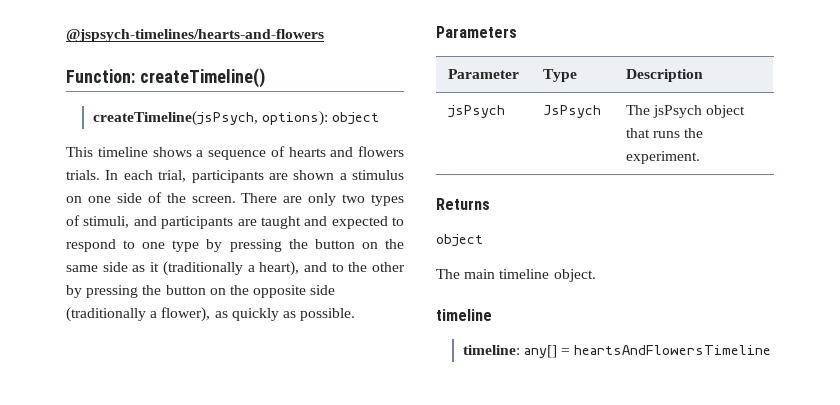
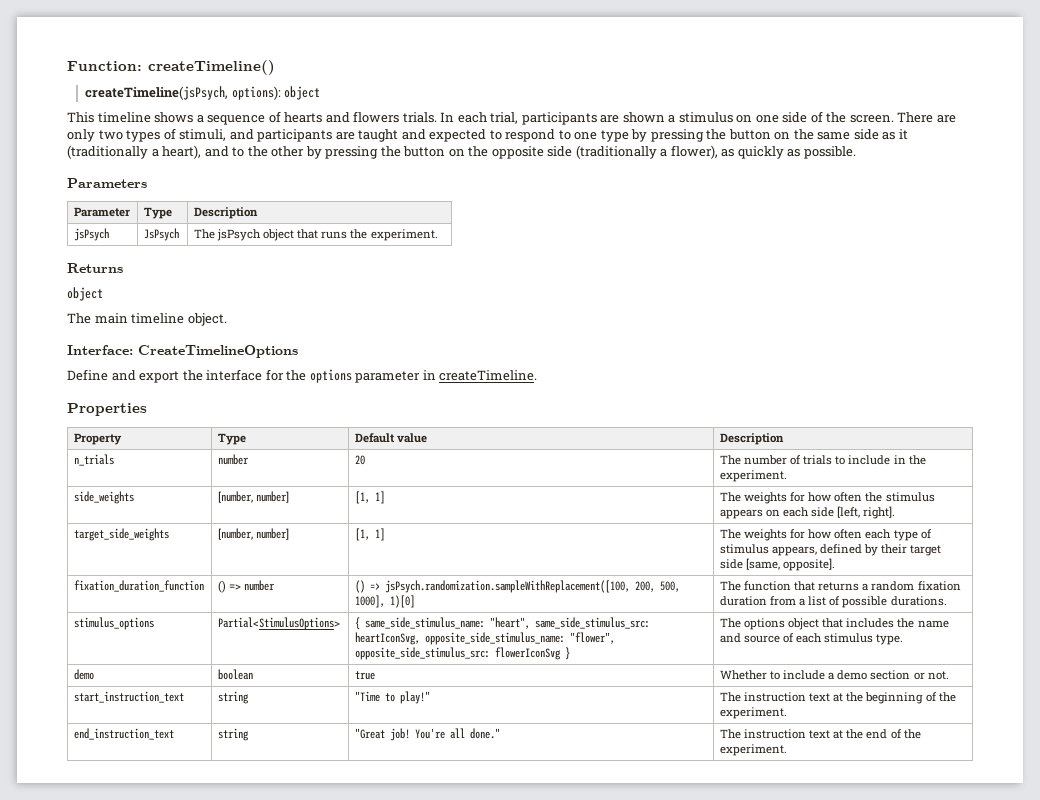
- @jspsych-timelines/hearts-and-flowers
  The main timeline object.
- timeline
- timeline: any[] = heartsAndFlowersTimeline
+ Interface: CreateTimelineOptions
+ Define and export the interface for the options parameter in createTimeline.
+ Properties
+ Property | Type | Default value | Description
+ n_trials | number | 20 | The number of trials to include in the experiment.
+ side_weights | [number, number] | [1, 1] | The weights for how often the stimulus appears on each side [left, right].
+ target_side_weights | [number, number] | [1, 1] | The weights for how often each type of stimulus appears, defined by their target side [same, opposite].
+ fixation_duration_function | () => number | () => jsPsych.randomization.sampleWithReplacement([100, 200, 500, 1000], 1)[0] | The function that returns a random fixation duration from a list of possible durations.
+ stimulus_options | Partial<StimulusOptions> | { same_side_stimulus_name: "heart", same_side_stimulus_src: heartIconSvg, opposite_side_stimulus_name: "flower", opposite_side_stimulus_src: flowerIconSvg } | The options object that includes the name and source of each stimulus type.
+ demo | boolean | true | Whether to include a demo section or not.
+ start_instruction_text | string | "Time to play!" | The instruction text at the beginning of the experiment.
+ end_instruction_text | string | "Great job! You're all done." | The instruction text at the end of the experiment.

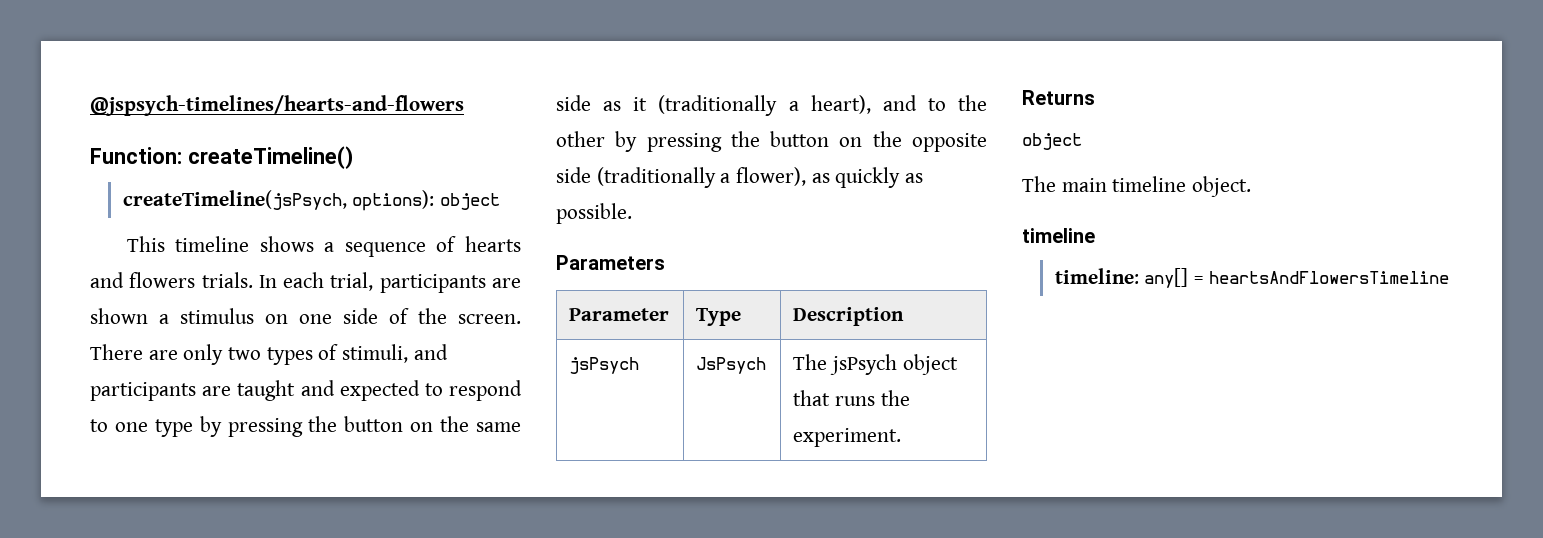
+ @jspsych-timelines/hearts-and-flowers
  The main timeline object.
- Interface: CreateTimelineOptions
- Define and export the interface for the options parameter in createTimeline.
- Properties
- Property | Type | Default value | Description
- n_trials | number | 20 | The number of trials to include in the experiment.
- side_weights | [number, number] | [1, 1] | The weights for how often the stimulus appears on each side [left, right].
- target_side_weights | [number, number] | [1, 1] | The weights for how often each type of stimulus appears, defined by their target side [same, opposite].
- fixation_duration_function | () => number | () => jsPsych.randomization.sampleWithReplacement([100, 200, 500, 1000], 1)[0] | The function that returns a random fixation duration from a list of possible durations.
- stimulus_options | Partial<StimulusOptions> | { same_side_stimulus_name: "heart", same_side_stimulus_src: heartIconSvg, opposite_side_stimulus_name: "flower", opposite_side_stimulus_src: flowerIconSvg } | The options object that includes the name and source of each stimulus type.
- demo | boolean | true | Whether to include a demo section or not.
- start_instruction_text | string | "Time to play!" | The instruction text at the beginning of the experiment.
- end_instruction_text | string | "Great job! You're all done." | The instruction text at the end of the experiment.
+ timeline
+ timeline: any[] = heartsAndFlowersTimeline

